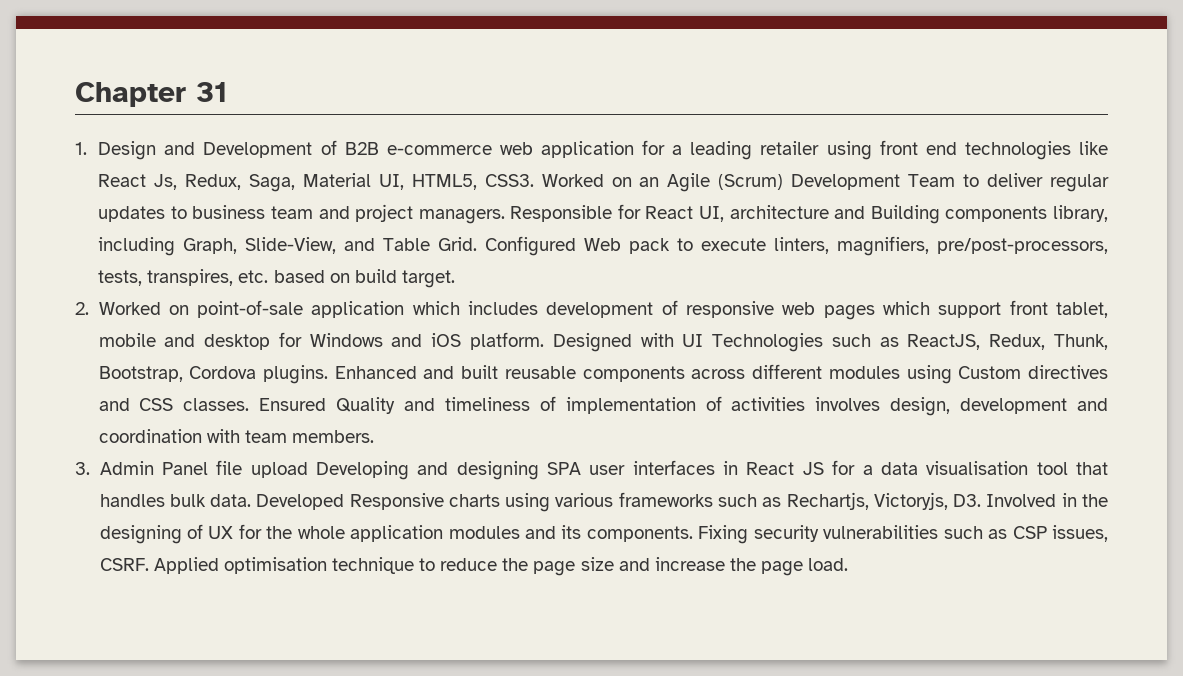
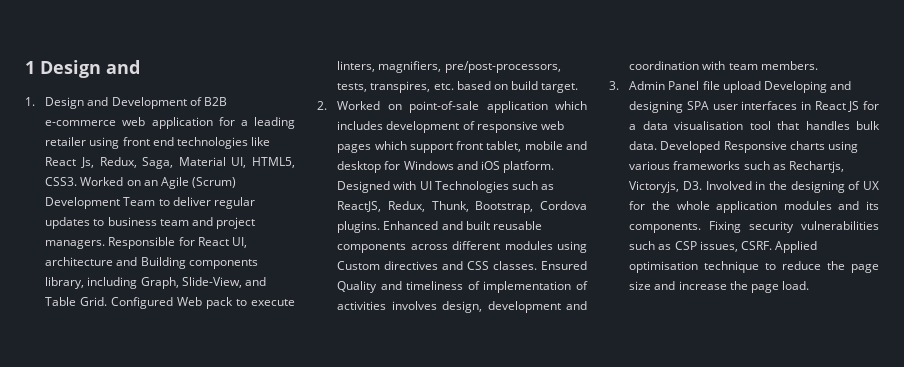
- Chapter 31
+ 1 Design and

